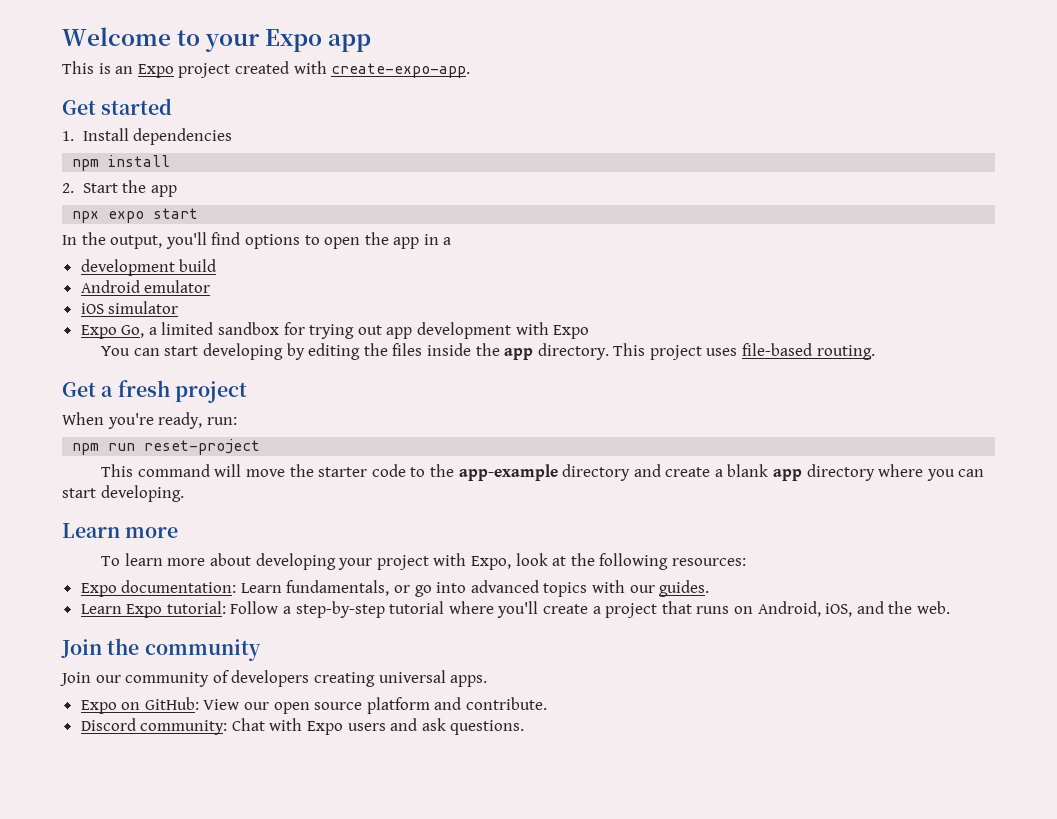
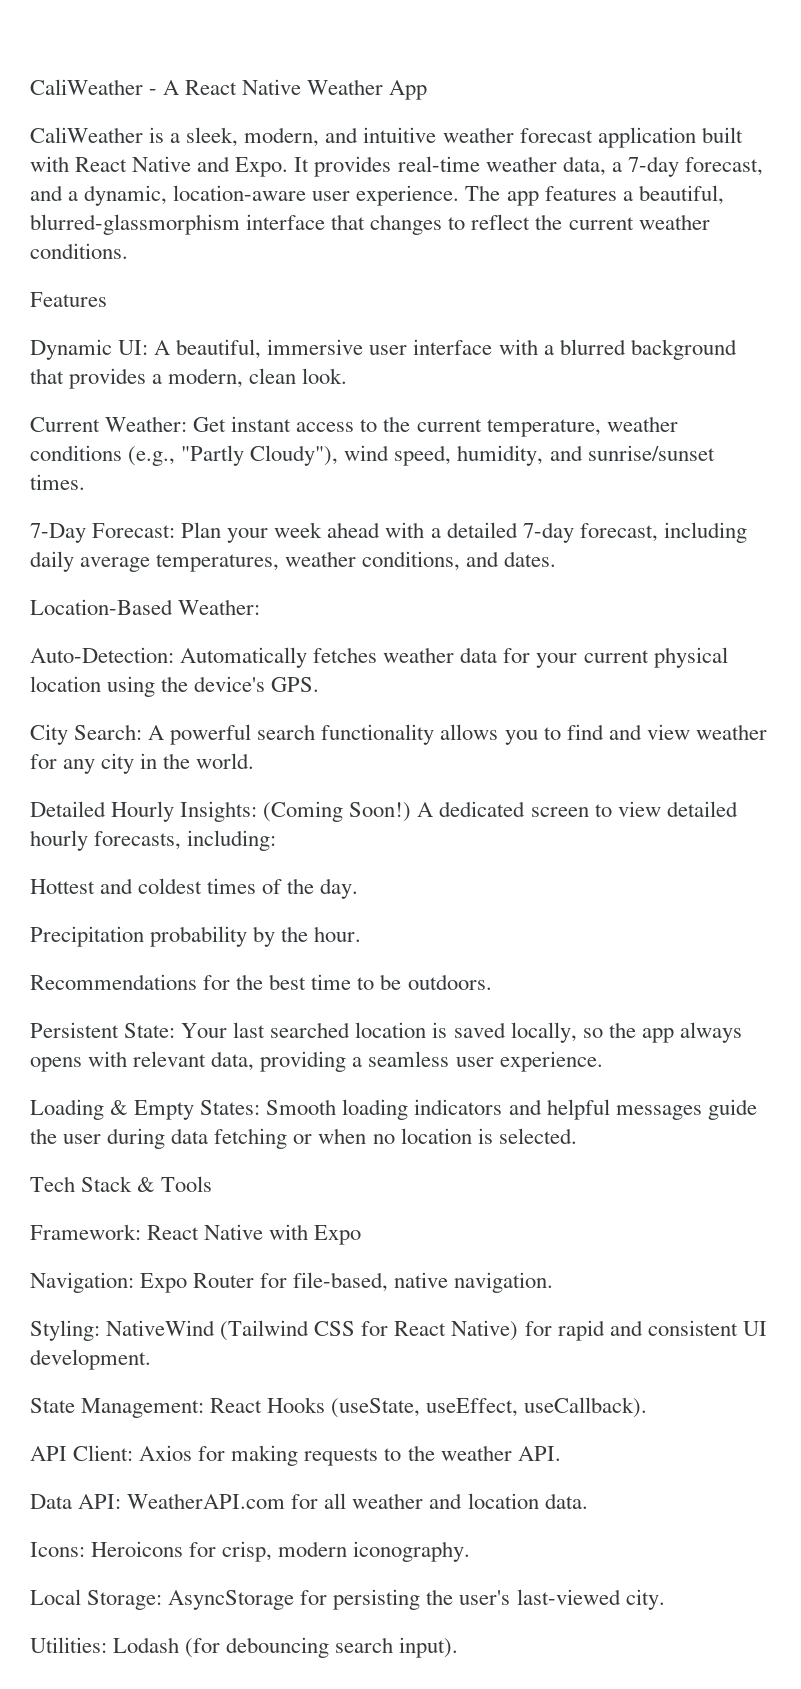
- Welcome to your Expo app
- This is an Expo project created with create-expo-app.
- Get started
- 1. Install dependencies
- npm install
- 2. Start the app
- npx expo start
- In the output, you'll find options to open the app in a
- development build
- Android emulator
- iOS simulator
- Expo Go, a limited sandbox for trying out app development with Expo
- You can start developing by editing the files inside the app directory. This project uses file-based routing.
- Get a fresh project
- When you're ready, run:
- npm run reset-project
- This command will move the starter code to the app-example directory and create a blank app directory where you can start developing.
- Learn more
- To learn more about developing your project with Expo, look at the following resources:
- Expo documentation: Learn fundamentals, or go into advanced topics with our guides.
- Learn Expo tutorial: Follow a step-by-step tutorial where you'll create a project that runs on Android, iOS, and the web.
- Join the community
- Join our community of developers creating universal apps.
- Expo on GitHub: View our open source platform and contribute.
- Discord community: Chat with Expo users and ask questions.
+ CaliWeather - A React Native Weather App
+ CaliWeather is a sleek, modern, and intuitive weather forecast application built with React Native and Expo. It provides real-time weather data, a 7-day forecast, and a dynamic, location-aware user experience. The app features a beautiful, blurred-glassmorphism interface that changes to reflect the current weather conditions.
+ Features
+ Dynamic UI: A beautiful, immersive user interface with a blurred background that provides a modern, clean look.
+ Current Weather: Get instant access to the current temperature, weather conditions (e.g., "Partly Cloudy"), wind speed, humidity, and sunrise/sunset times.
+ 7-Day Forecast: Plan your week ahead with a detailed 7-day forecast, including daily average temperatures, weather conditions, and dates.
+ Location-Based Weather:
+ Auto-Detection: Automatically fetches weather data for your current physical location using the device's GPS.
+ City Search: A powerful search functionality allows you to find and view weather for any city in the world.
+ Detailed Hourly Insights: (Coming Soon!) A dedicated screen to view detailed hourly forecasts, including:
+ Hottest and coldest times of the day.
+ Precipitation probability by the hour.
+ Recommendations for the best time to be outdoors.
+ Persistent State: Your last searched location is saved locally, so the app always opens with relevant data, providing a seamless user experience.
+ Loading & Empty States: Smooth loading indicators and helpful messages guide the user during data fetching or when no location is selected.
+ Tech Stack & Tools
+ Framework: React Native with Expo
+ Navigation: Expo Router for file-based, native navigation.
+ Styling: NativeWind (Tailwind CSS for React Native) for rapid and consistent UI development.
+ State Management: React Hooks (useState, useEffect, useCallback).
+ API Client: Axios for making requests to the weather API.
+ Data API: WeatherAPI.com for all weather and location data.
+ Icons: Heroicons for crisp, modern iconography.
+ Local Storage: AsyncStorage for persisting the user's last-viewed city.
+ Utilities: Lodash (for debouncing search input).

